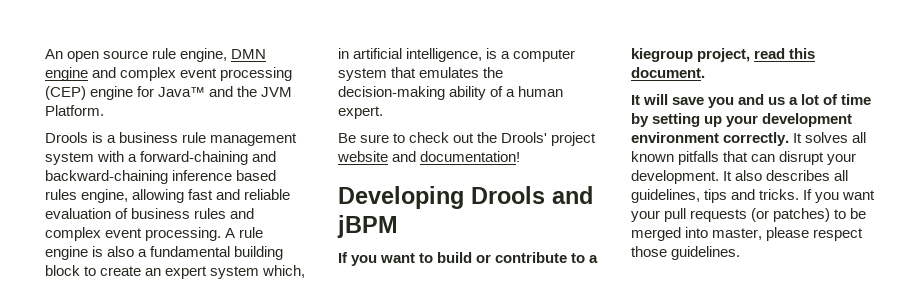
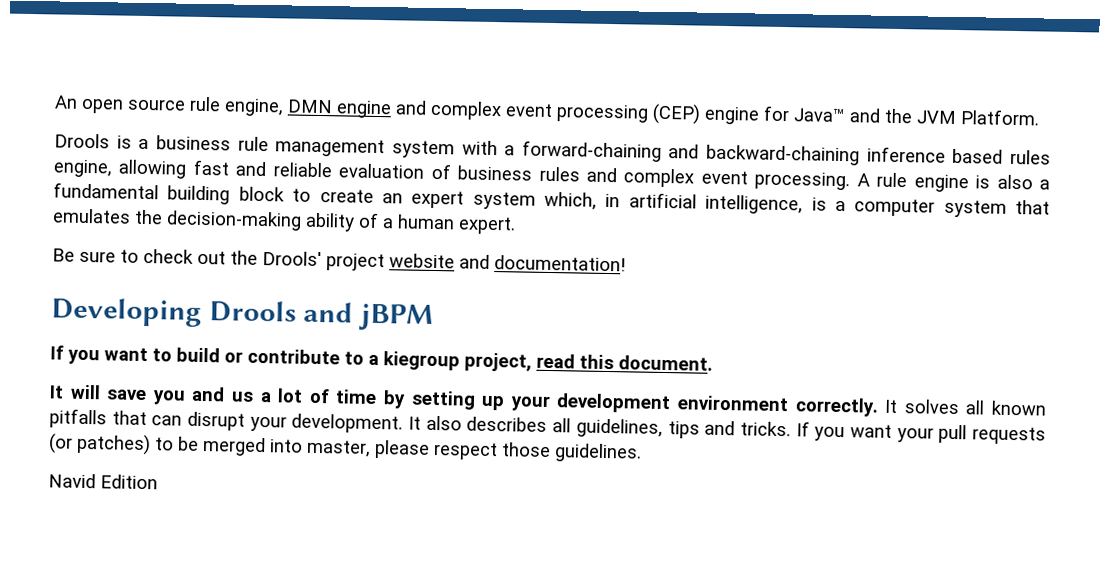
+ Navid Edition

